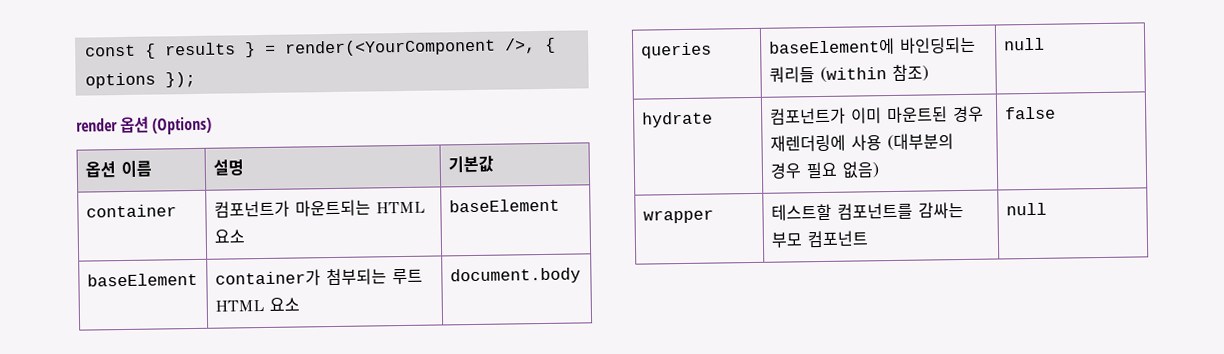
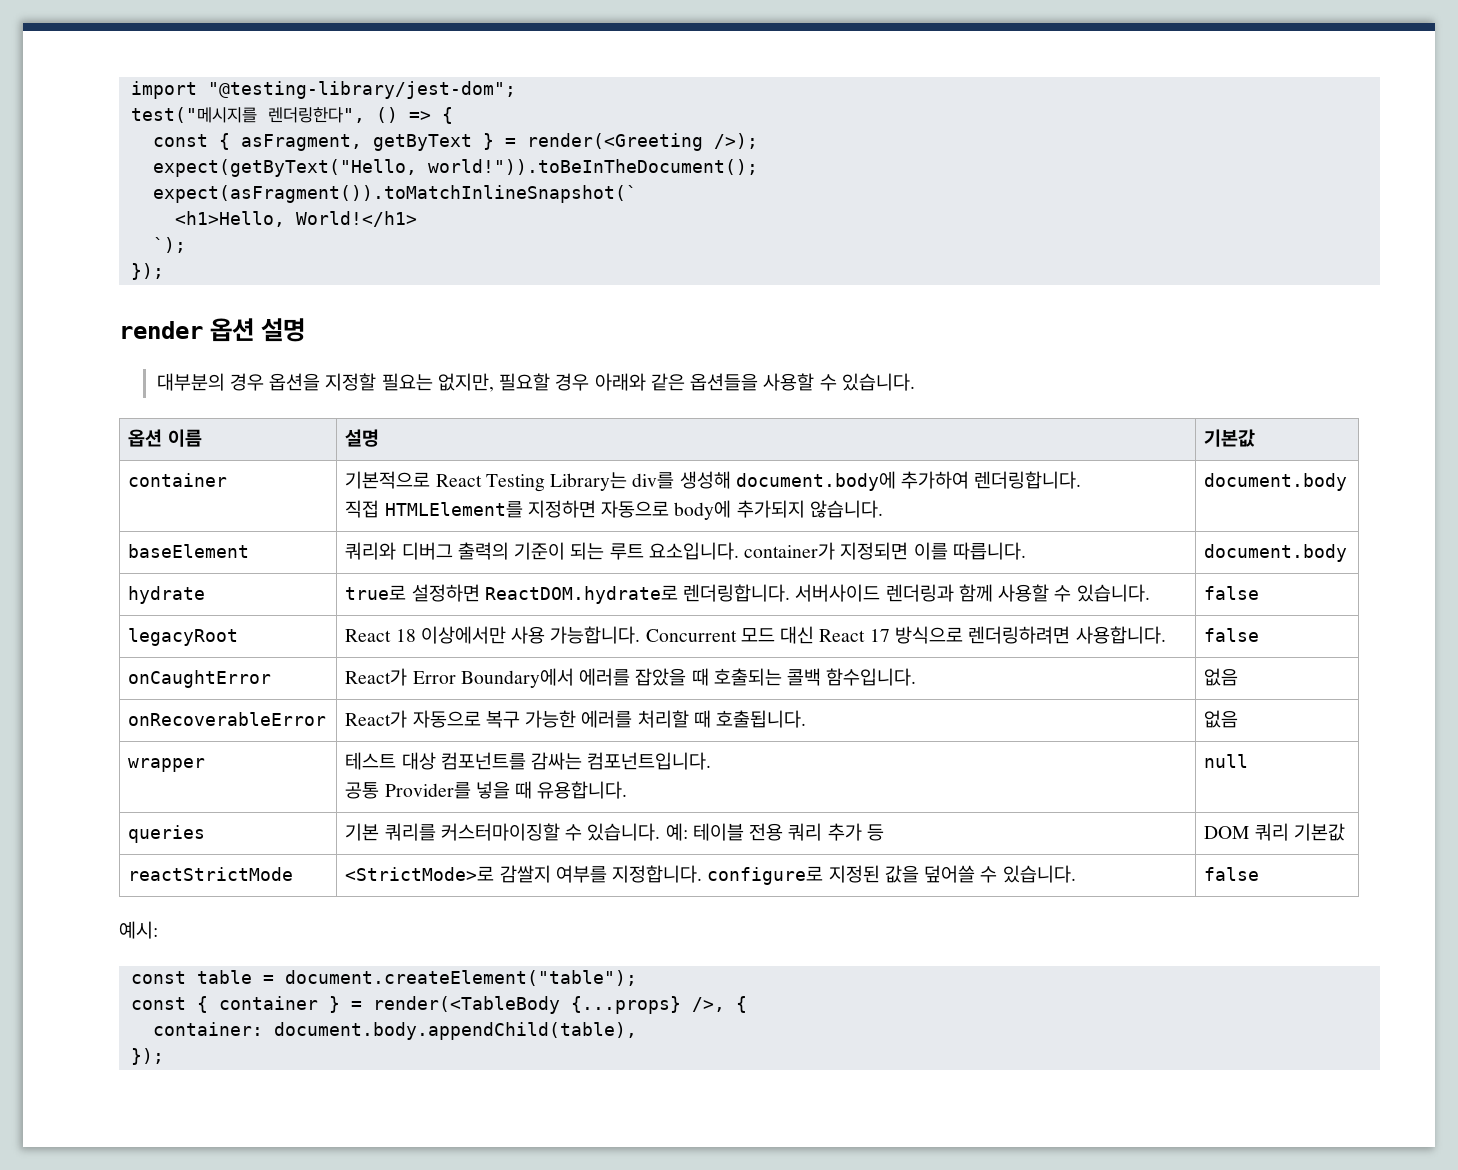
- const { results } = render(<YourComponent />, { options });
- render 옵션 (Options)
+ import "@testing-library/jest-dom";
+ test("메시지를 렌더링한다", () => {
+ const { asFragment, getByText } = render(<Greeting />);
+ expect(getByText("Hello, world!")).toBeInTheDocument();
+ expect(asFragment()).toMatchInlineSnapshot(`
+ <h1>Hello, World!</h1>
+ `);
+ });
+ render 옵션 설명
+ 대부분의 경우 옵션을 지정할 필요는 없지만, 필요할 경우 아래와 같은 옵션들을 사용할 수 있습니다.
- container | 컴포넌트가 마운트되는 HTML 요소 | baseElement
- baseElement | container가 첨부되는 루트 HTML 요소 | document.body
- queries | baseElement에 바인딩되는 쿼리들 (within 참조) | null
- hydrate | 컴포넌트가 이미 마운트된 경우 재렌더링에 사용 (대부분의 경우 필요 없음) | false
- wrapper | 테스트할 컴포넌트를 감싸는 부모 컴포넌트 | null
+ container | 기본적으로 React Testing Library는 div를 생성해 document.body에 추가하여 렌더링합니다.
+ 직접 HTMLElement를 지정하면 자동으로 body에 추가되지 않습니다. | document.body
+ baseElement | 쿼리와 디버그 출력의 기준이 되는 루트 요소입니다. container가 지정되면 이를 따릅니다. | document.body
+ hydrate | true로 설정하면 ReactDOM.hydrate로 렌더링합니다. 서버사이드 렌더링과 함께 사용할 수 있습니다. | false
+ legacyRoot | React 18 이상에서만 사용 가능합니다. Concurrent 모드 대신 React 17 방식으로 렌더링하려면 사용합니다. | false
+ onCaughtError | React가 Error Boundary에서 에러를 잡았을 때 호출되는 콜백 함수입니다. | 없음
+ onRecoverableError | React가 자동으로 복구 가능한 에러를 처리할 때 호출됩니다. | 없음
+ wrapper | 테스트 대상 컴포넌트를 감싸는 컴포넌트입니다.
+ 공통 Provider를 넣을 때 유용합니다. | null
+ queries | 기본 쿼리를 커스터마이징할 수 있습니다. 예: 테이블 전용 쿼리 추가 등 | DOM 쿼리 기본값
+ reactStrictMode | <StrictMode>로 감쌀지 여부를 지정합니다. configure로 지정된 값을 덮어쓸 수 있습니다. | false
+ 예시:
+ const table = document.createElement("table");
+ const { container } = render(<TableBody {...props} />, {
+ container: document.body.appendChild(table),
+ });

